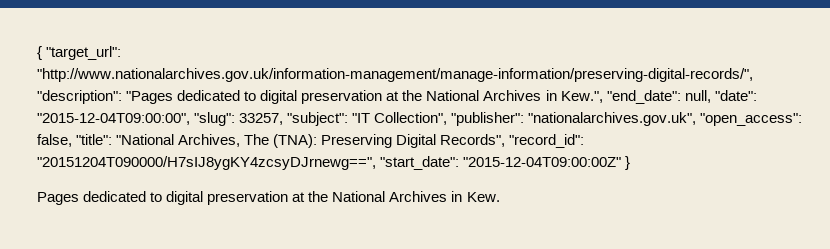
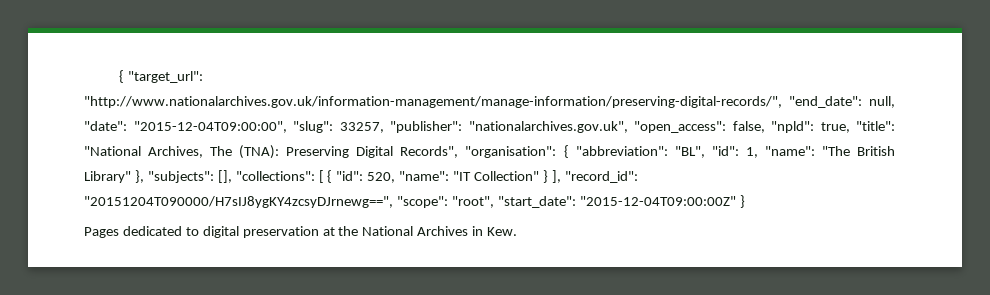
- { "target_url": "http://www.nationalarchives.gov.uk/information-management/manage-information/preserving-digital-records/", "description": "Pages dedicated to digital preservation at the National Archives in Kew.", "end_date": null, "date": "2015-12-04T09:00:00", "slug": 33257, "subject": "IT Collection", "publisher": "nationalarchives.gov.uk", "open_access": false, "title": "National Archives, The (TNA): Preserving Digital Records", "record_id": "20151204T090000/H7sIJ8ygKY4zcsyDJrnewg==", "start_date": "2015-12-04T09:00:00Z" }
+ { "target_url": "http://www.nationalarchives.gov.uk/information-management/manage-information/preserving-digital-records/", "end_date": null, "date": "2015-12-04T09:00:00", "slug": 33257, "publisher": "nationalarchives.gov.uk", "open_access": false, "npld": true, "title": "National Archives, The (TNA): Preserving Digital Records", "organisation": { "abbreviation": "BL", "id": 1, "name": "The British Library" }, "subjects": [], "collections": [ { "id": 520, "name": "IT Collection" } ], "record_id": "20151204T090000/H7sIJ8ygKY4zcsyDJrnewg==", "scope": "root", "start_date": "2015-12-04T09:00:00Z" }

